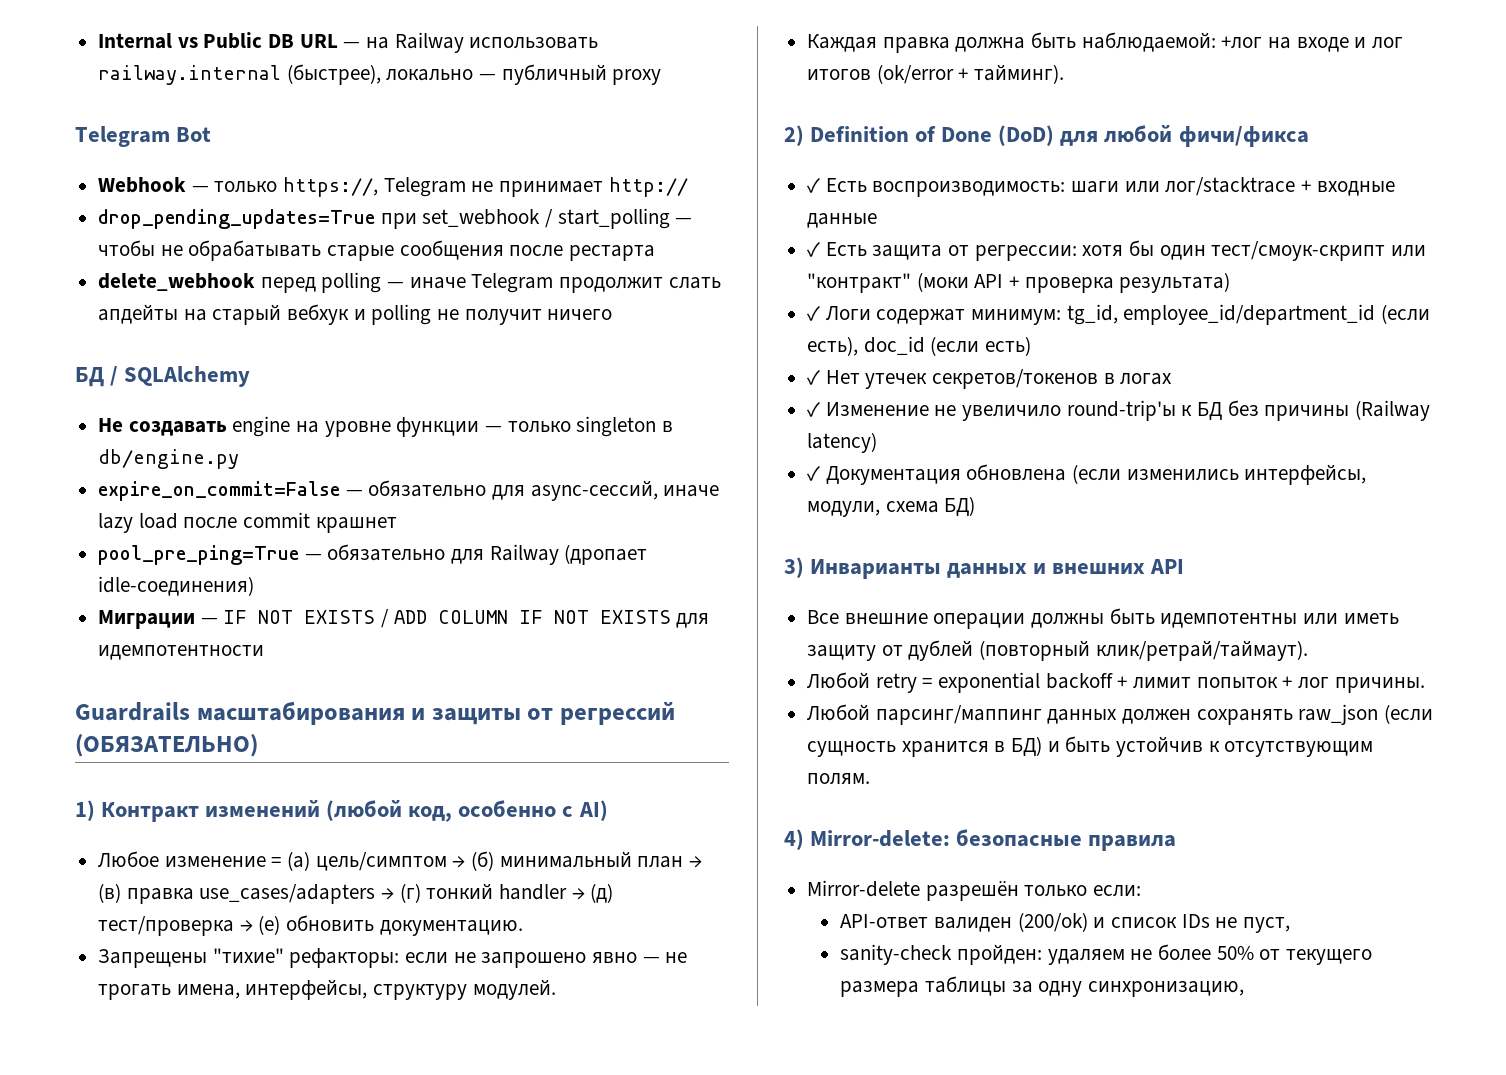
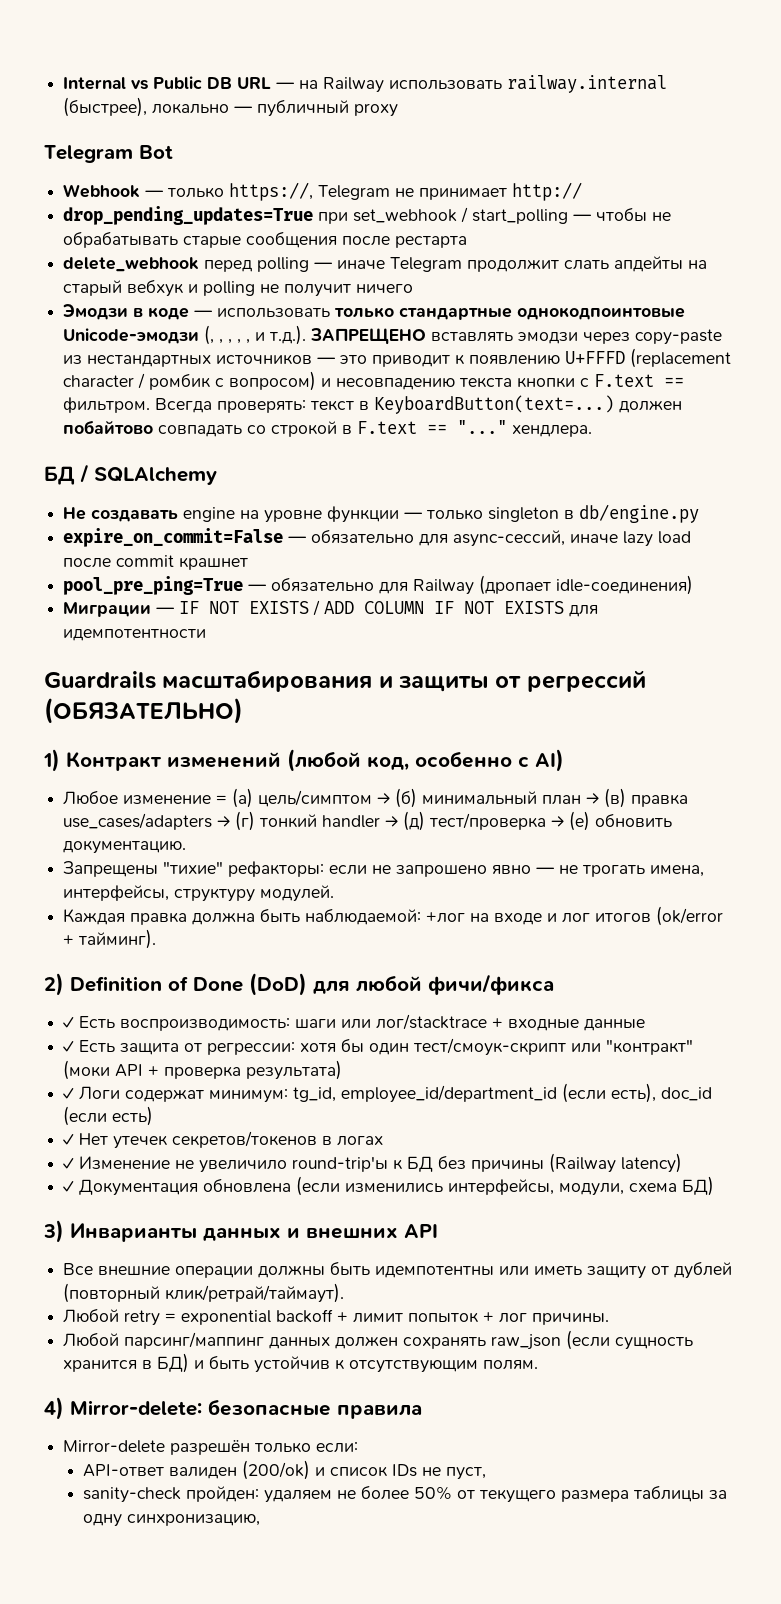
+ Эмодзи в коде — использовать только стандартные однокодпоинтовые Unicode-эмодзи (, , , , , и т.д.). ЗАПРЕЩЕНО вставлять эмодзи через copy-paste из нестандартных источников — это приводит к появлению U+FFFD (replacement character / ромбик с вопросом) и несовпадению текста кнопки с F.text == фильтром. Всегда проверять: текст в KeyboardButton(text=...) должен побайтово совпадать со строкой в F.text == "..." хендлера.

